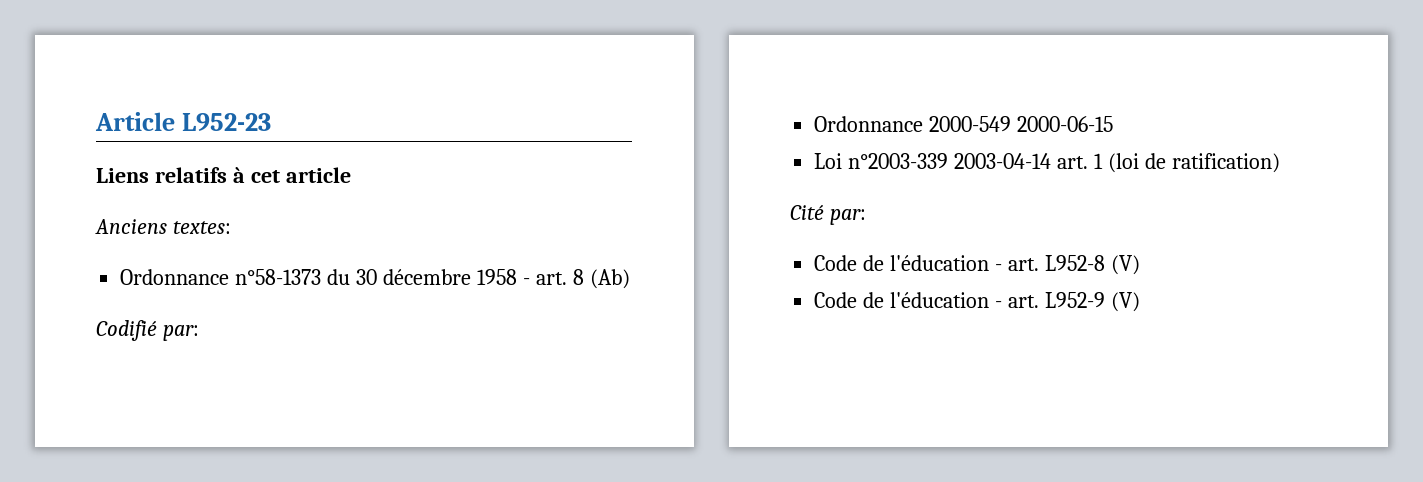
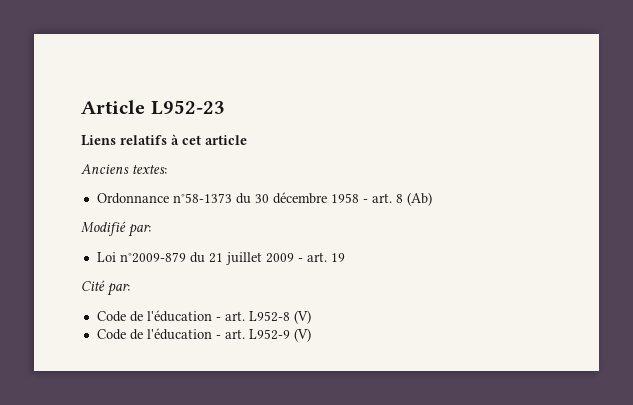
- Codifié par:
- Ordonnance 2000-549 2000-06-15
- Loi n°2003-339 2003-04-14 art. 1 (loi de ratification)
+ Modifié par:
+ Loi n°2009-879 du 21 juillet 2009 - art. 19

